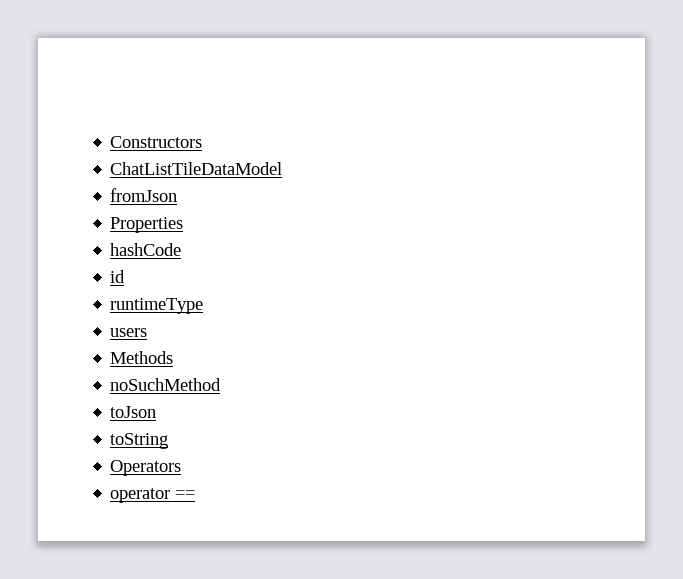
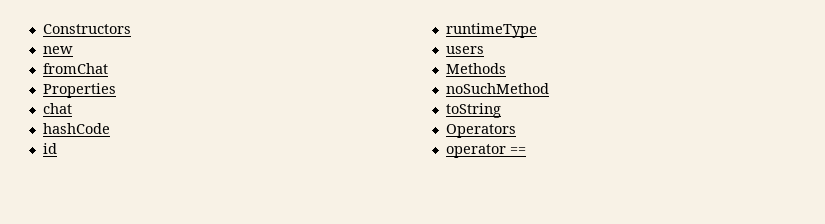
- ChatListTileDataModel
- fromJson
+ new
+ fromChat
+ chat
- toJson

